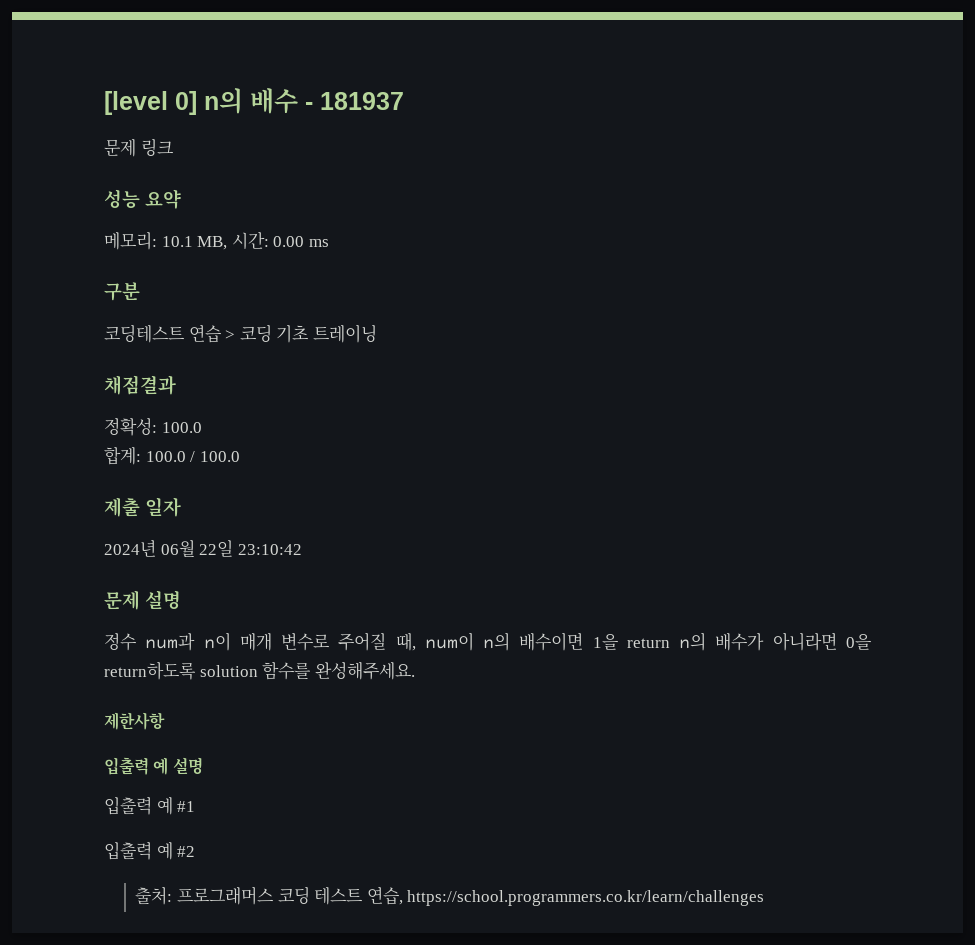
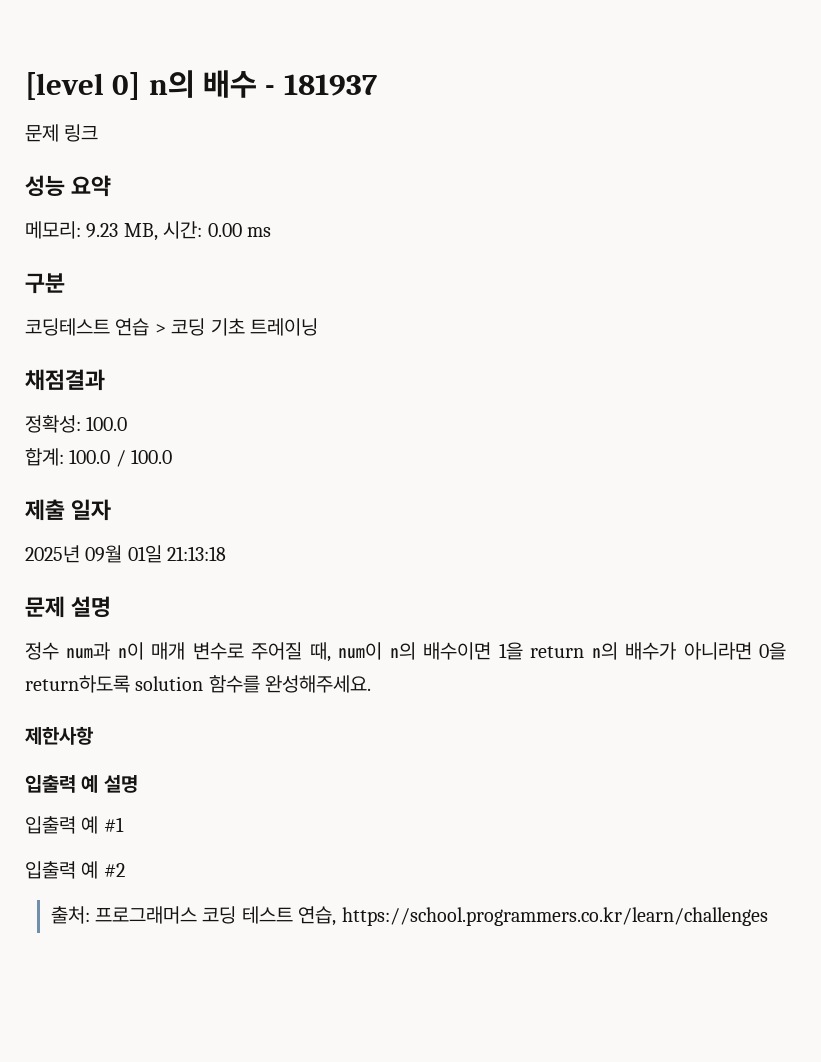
- 메모리: 10.1 MB, 시간: 0.00 ms
+ 메모리: 9.23 MB, 시간: 0.00 ms
- 2024년 06월 22일 23:10:42
+ 2025년 09월 01일 21:13:18

